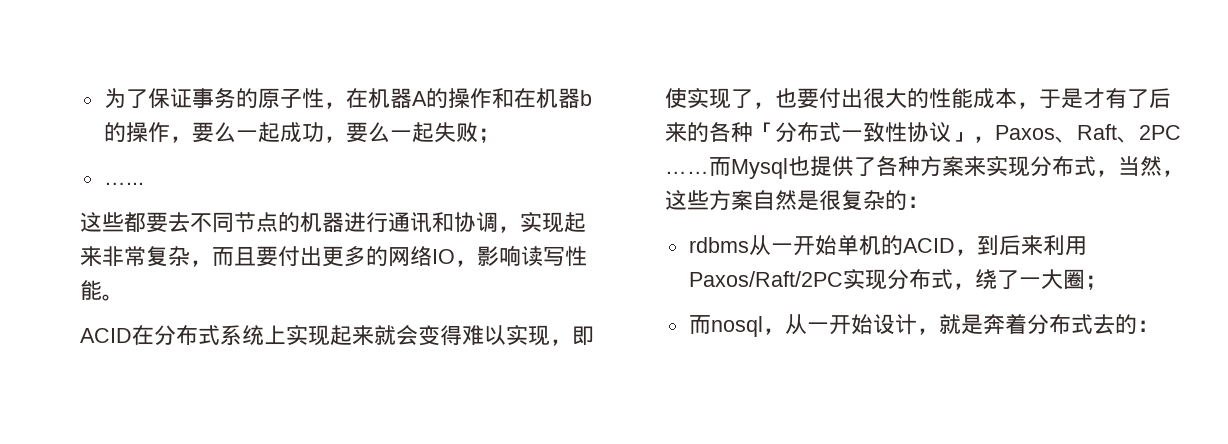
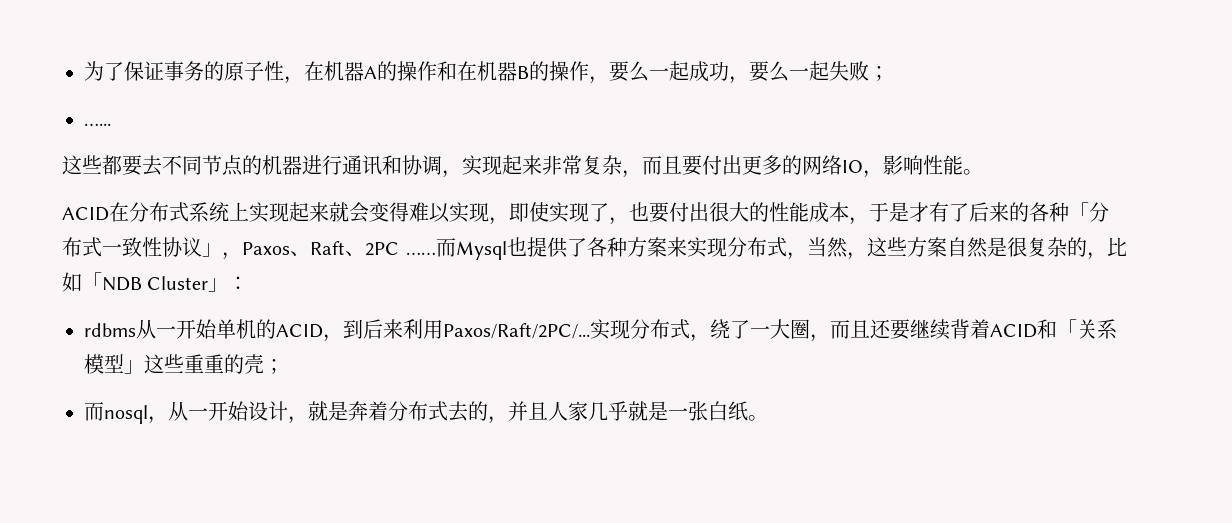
- 为了保证事务的原子性，在机器A的操作和在机器b的操作，要么一起成功，要么一起失败；
+ 为了保证事务的原子性，在机器A的操作和在机器B的操作，要么一起成功，要么一起失败；
- 这些都要去不同节点的机器进行通讯和协调，实现起来非常复杂，而且要付出更多的网络IO，影响读写性能。
+ 这些都要去不同节点的机器进行通讯和协调，实现起来非常复杂，而且要付出更多的网络IO，影响性能。
- 而Mysql也提供了各种方案来实现分布式，当然，这些方案自然是很复杂的：
+ 而Mysql也提供了各种方案来实现分布式，当然，这些方案自然是很复杂的，比如「NDB Cluster」：
- rdbms从一开始单机的ACID，到后来利用Paxos/Raft/2PC实现分布式，绕了一大圈；
+ rdbms从一开始单机的ACID，到后来利用Paxos/Raft/2PC/...实现分布式，绕了一大圈，而且还要继续背着ACID和「关系模型」这些重重的壳；
- 而nosql，从一开始设计，就是奔着分布式去的：
+ 而nosql，从一开始设计，就是奔着分布式去的，并且人家几乎就是一张白纸。

